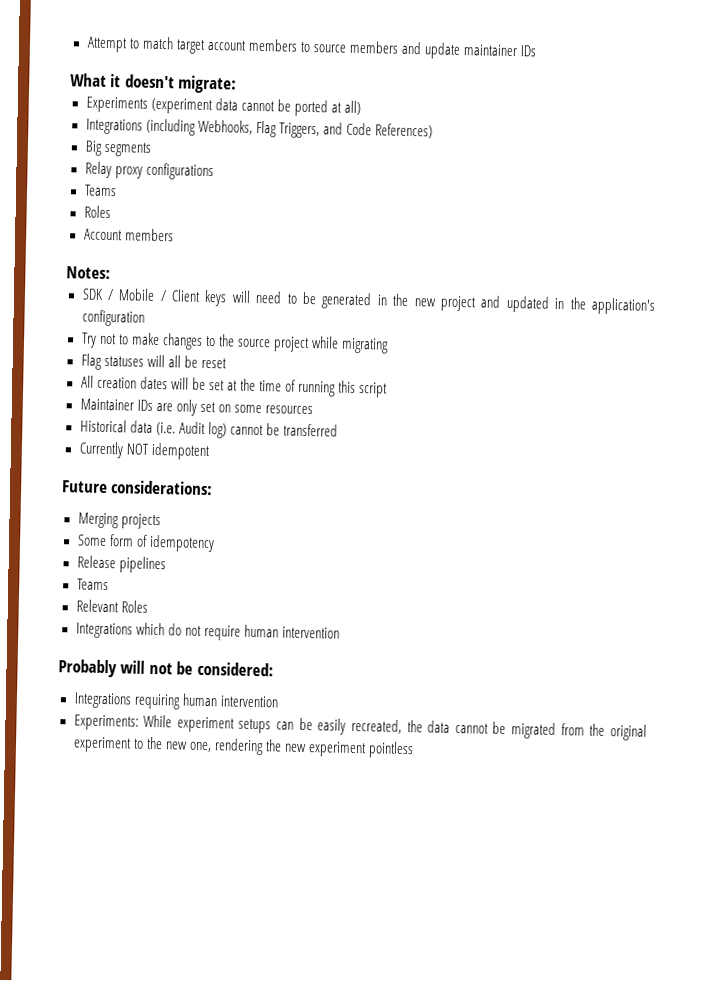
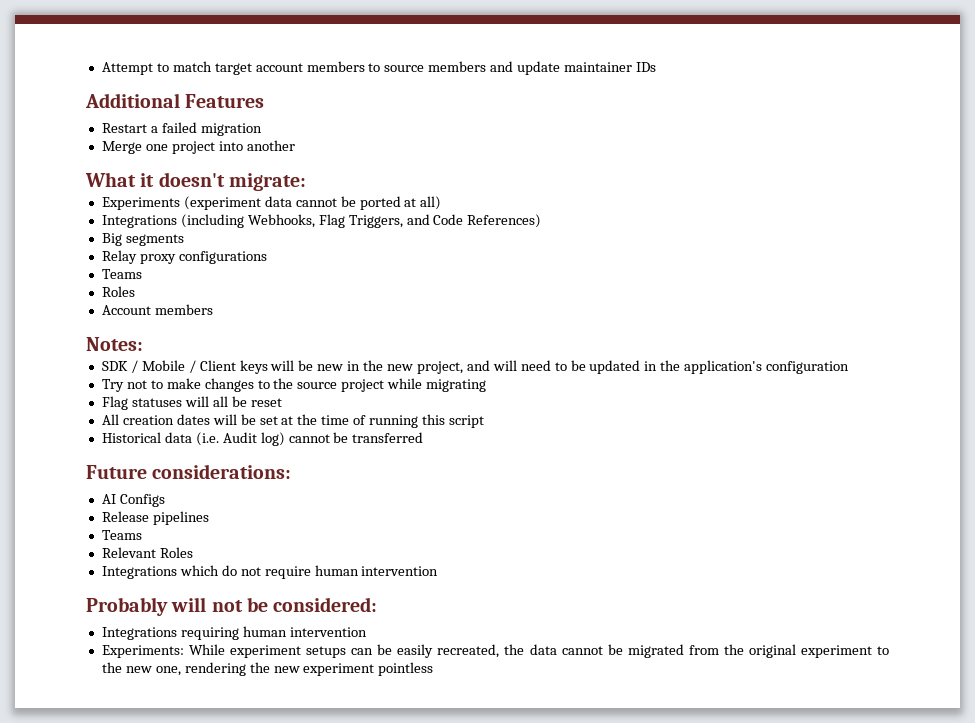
+ Additional Features
+ Restart a failed migration
+ Merge one project into another
- SDK / Mobile / Client keys will need to be generated in the new project and updated in the application's configuration
+ SDK / Mobile / Client keys will be new in the new project, and will need to be updated in the application's configuration
- Maintainer IDs are only set on some resources
- Currently NOT idempotent
- Merging projects
- Some form of idempotency
+ AI Configs

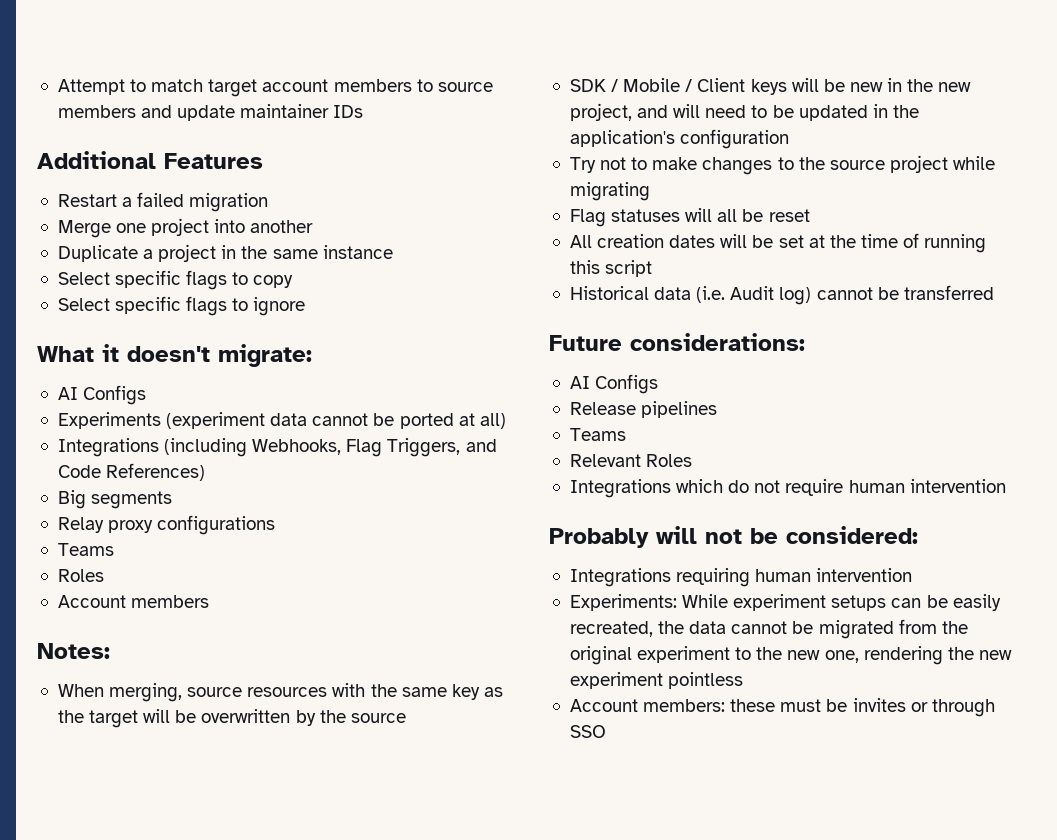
+ Duplicate a project in the same instance
+ Select specific flags to copy
+ Select specific flags to ignore
  What it doesn't migrate:
+ AI Configs
+ When merging, source resources with the same key as the target will be overwritten by the source
+ Account members: these must be invites or through SSO

